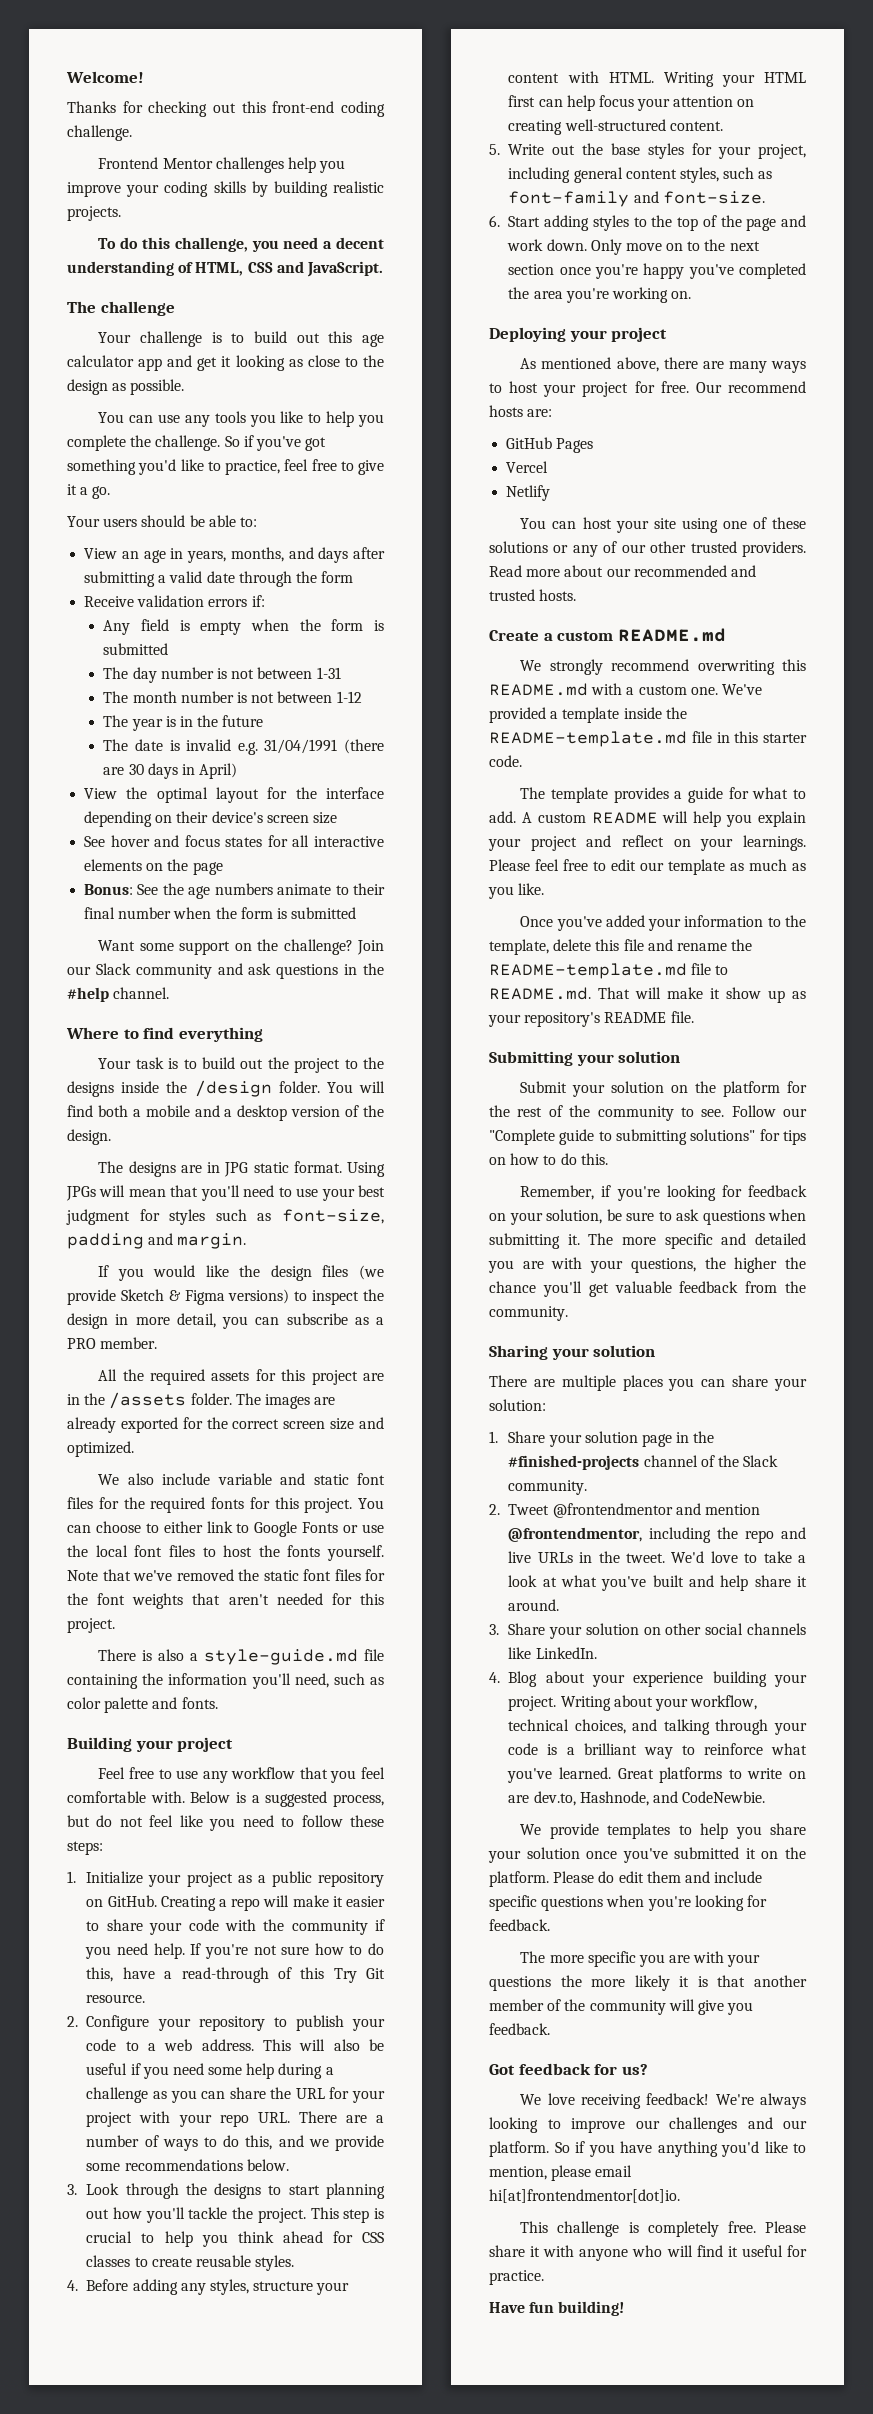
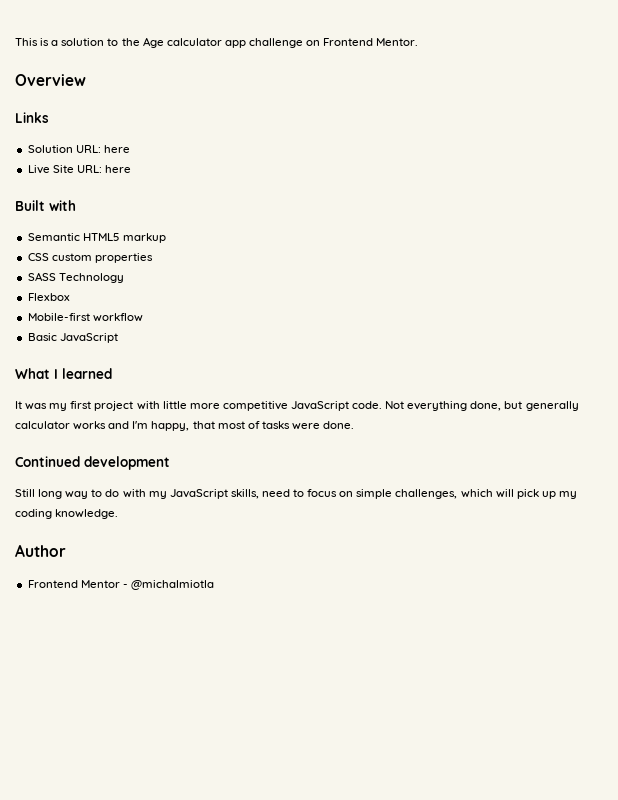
- Welcome!
- Thanks for checking out this front-end coding challenge.
- Frontend Mentor challenges help you improve your coding skills by building realistic projects.
- To do this challenge, you need a decent understanding of HTML, CSS and JavaScript.
- The challenge
- Your challenge is to build out this age calculator app and get it looking as close to the design as possible.
- You can use any tools you like to help you complete the challenge. So if you've got something you'd like to practice, feel free to give it a go.
- Your users should be able to:
- View an age in years, months, and days after submitting a valid date through the form
- Receive validation errors if:
- Any field is empty when the form is submitted
- The day number is not between 1-31
- The month number is not between 1-12
- The year is in the future
- The date is invalid e.g. 31/04/1991 (there are 30 days in April)
- View the optimal layout for the interface depending on their device's screen size
- See hover and focus states for all interactive elements on the page
- Bonus: See the age numbers animate to their final number when the form is submitted
- Want some support on the challenge? Join our Slack community and ask questions in the #help channel.
- Where to find everything
- Your task is to build out the project to the designs inside the /design folder. You will find both a mobile and a desktop version of the design.
- The designs are in JPG static format. Using JPGs will mean that you'll need to use your best judgment for styles such as font-size, padding and margin.
- If you would like the design files (we provide Sketch & Figma versions) to inspect the design in more detail, you can subscribe as a PRO member.
- All the required assets for this project are in the /assets folder. The images are already exported for the correct screen size and optimized.
- We also include variable and static font files for the required fonts for this project. You can choose to either link to Google Fonts or use the local font files to host the fonts yourself. Note that we've removed the static font files for the font weights that aren't needed for this project.
- There is also a style-guide.md file containing the information you'll need, such as color palette and fonts.
- Building your project
- Feel free to use any workflow that you feel comfortable with. Below is a suggested process, but do not feel like you need to follow these steps:
- 1. Initialize your project as a public repository on GitHub. Creating a repo will make it easier to share your code with the community if you need help. If you're not sure how to do this, have a read-through of this Try Git resource.
- 2. Configure your repository to publish your code to a web address. This will also be useful if you need some help during a challenge as you can share the URL for your project with your repo URL. There are a number of ways to do this, and we provide some recommendations below.
- 3. Look through the designs to start planning out how you'll tackle the project. This step is crucial to help you think ahead for CSS classes to create reusable styles.
- 4. Before adding any styles, structure your content with HTML. Writing your HTML first can help focus your attention on creating well-structured content.
- 5. Write out the base styles for your project, including general content styles, such as font-family and font-size.
- 6. Start adding styles to the top of the page and work down. Only move on to the next section once you're happy you've completed the area you're working on.
- Deploying your project
- As mentioned above, there are many ways to host your project for free. Our recommend hosts are:
- GitHub Pages
- Vercel
- Netlify
- You can host your site using one of these solutions or any of our other trusted providers. Read more about our recommended and trusted hosts.
- Create a custom README.md
- We strongly recommend overwriting this README.md with a custom one. We've provided a template inside the README-template.md file in this starter code.
- The template provides a guide for what to add. A custom README will help you explain your project and reflect on your learnings. Please feel free to edit our template as much as you like.
- Once you've added your information to the template, delete this file and rename the README-template.md file to README.md. That will make it show up as your repository's README file.
- Submitting your solution
- Submit your solution on the platform for the rest of the community to see. Follow our "Complete guide to submitting solutions" for tips on how to do this.
- Remember, if you're looking for feedback on your solution, be sure to ask questions when submitting it. The more specific and detailed you are with your questions, the higher the chance you'll get valuable feedback from the community.
- Sharing your solution
- There are multiple places you can share your solution:
- 1. Share your solution page in the #finished-projects channel of the Slack community.
- 2. Tweet @frontendmentor and mention @frontendmentor, including the repo and live URLs in the tweet. We'd love to take a look at what you've built and help share it around.
- 3. Share your solution on other social channels like LinkedIn.
- 4. Blog about your experience building your project. Writing about your workflow, technical choices, and talking through your code is a brilliant way to reinforce what you've learned. Great platforms to write on are dev.to, Hashnode, and CodeNewbie.
- We provide templates to help you share your solution once you've submitted it on the platform. Please do edit them and include specific questions when you're looking for feedback.
- The more specific you are with your questions the more likely it is that another member of the community will give you feedback.
- Got feedback for us?
- We love receiving feedback! We're always looking to improve our challenges and our platform. So if you have anything you'd like to mention, please email hi[at]frontendmentor[dot]io.
- This challenge is completely free. Please share it with anyone who will find it useful for practice.
- Have fun building!
+ This is a solution to the Age calculator app challenge on Frontend Mentor.
+ Overview
+ Links
+ Solution URL: here
+ Live Site URL: here
+ Built with
+ Semantic HTML5 markup
+ CSS custom properties
+ SASS Technology
+ Flexbox
+ Mobile-first workflow
+ Basic JavaScript
+ What I learned
+ It was my first project with little more competitive JavaScript code. Not everything done, but generally calculator works and I'm happy, that most of tasks were done.
+ Continued development
+ Still long way to do with my JavaScript skills, need to focus on simple challenges, which will pick up my coding knowledge.
+ Author
+ Frontend Mentor - @michalmiotla

